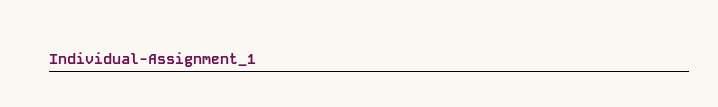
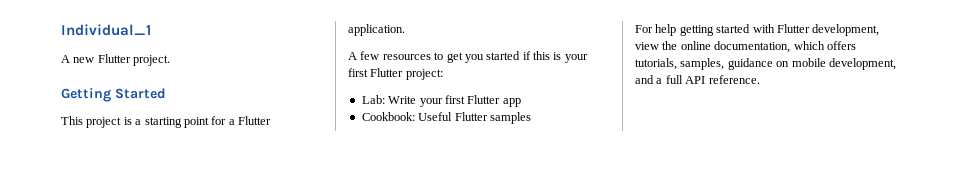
- Individual-Assignment_1
+ Individual_1
+ A new Flutter project.
+ Getting Started
+ This project is a starting point for a Flutter application.
+ A few resources to get you started if this is your first Flutter project:
+ Lab: Write your first Flutter app
+ Cookbook: Useful Flutter samples
+ For help getting started with Flutter development, view the online documentation, which offers tutorials, samples, guidance on mobile development, and a full API reference.

